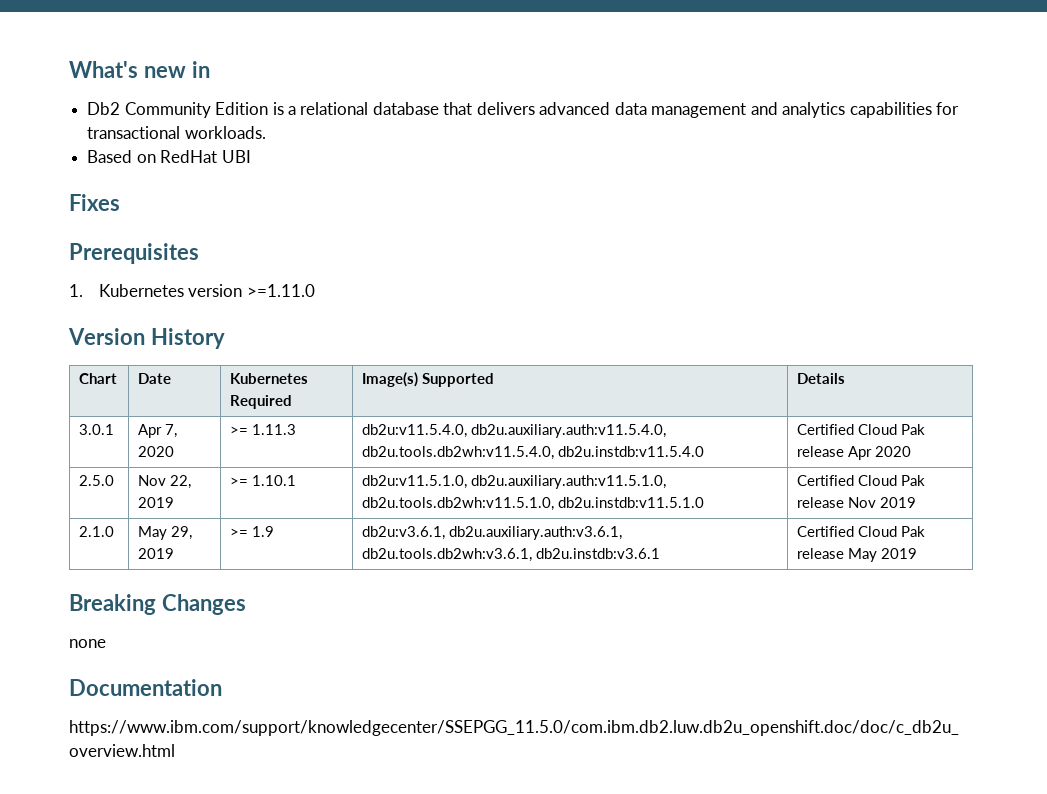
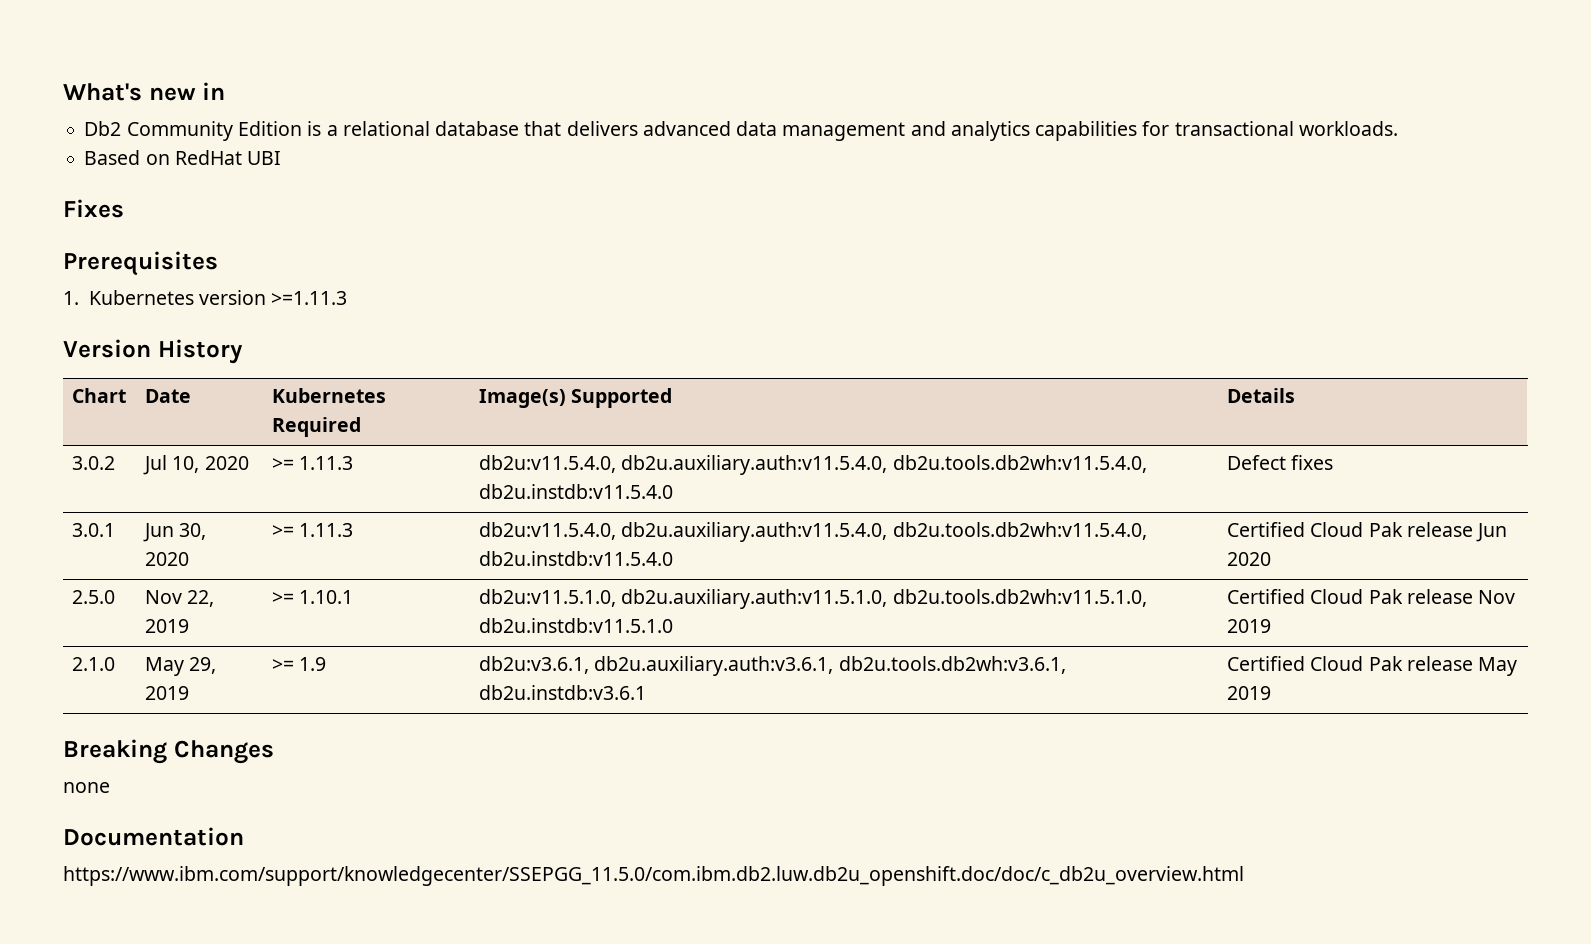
- 1. Kubernetes version >=1.11.0
+ 1. Kubernetes version >=1.11.3
+ 3.0.2 | Jul 10, 2020 | >= 1.11.3 | db2u:v11.5.4.0, db2u.auxiliary.auth:v11.5.4.0, db2u.tools.db2wh:v11.5.4.0, db2u.instdb:v11.5.4.0 | Defect fixes
- 3.0.1 | Apr 7, 2020 | >= 1.11.3 | db2u:v11.5.4.0, db2u.auxiliary.auth:v11.5.4.0, db2u.tools.db2wh:v11.5.4.0, db2u.instdb:v11.5.4.0 | Certified Cloud Pak release Apr 2020
+ 3.0.1 | Jun 30, 2020 | >= 1.11.3 | db2u:v11.5.4.0, db2u.auxiliary.auth:v11.5.4.0, db2u.tools.db2wh:v11.5.4.0, db2u.instdb:v11.5.4.0 | Certified Cloud Pak release Jun 2020

